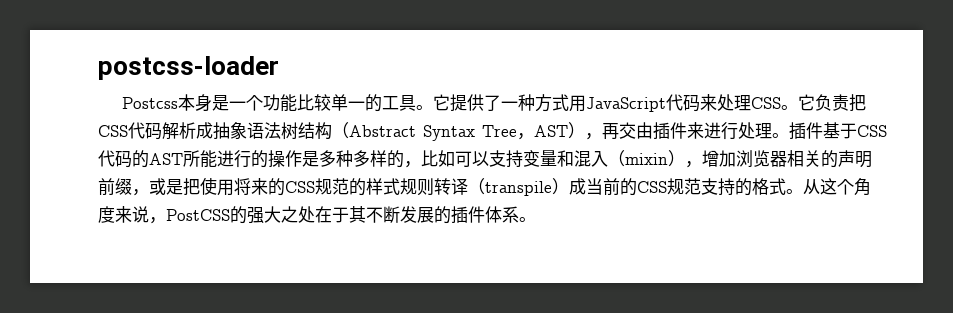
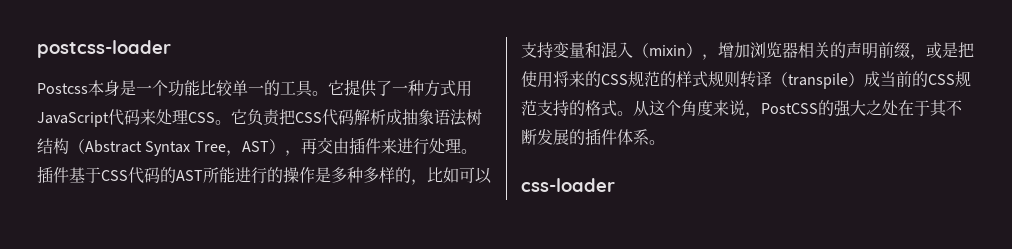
+ css-loader

